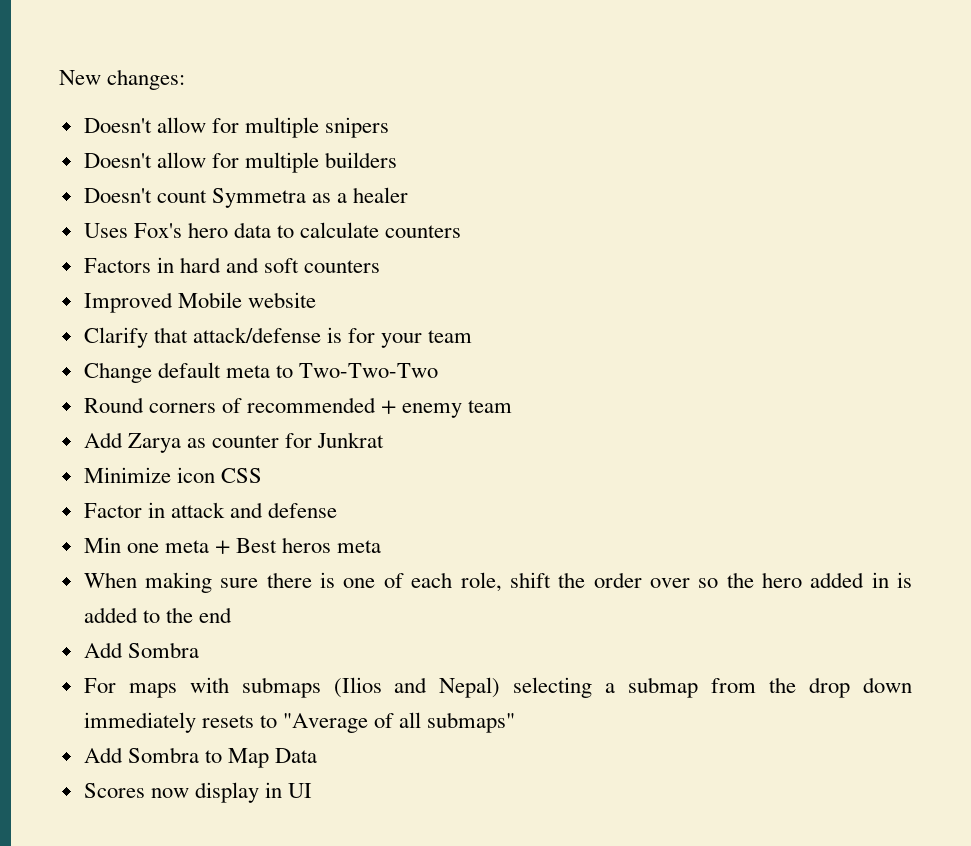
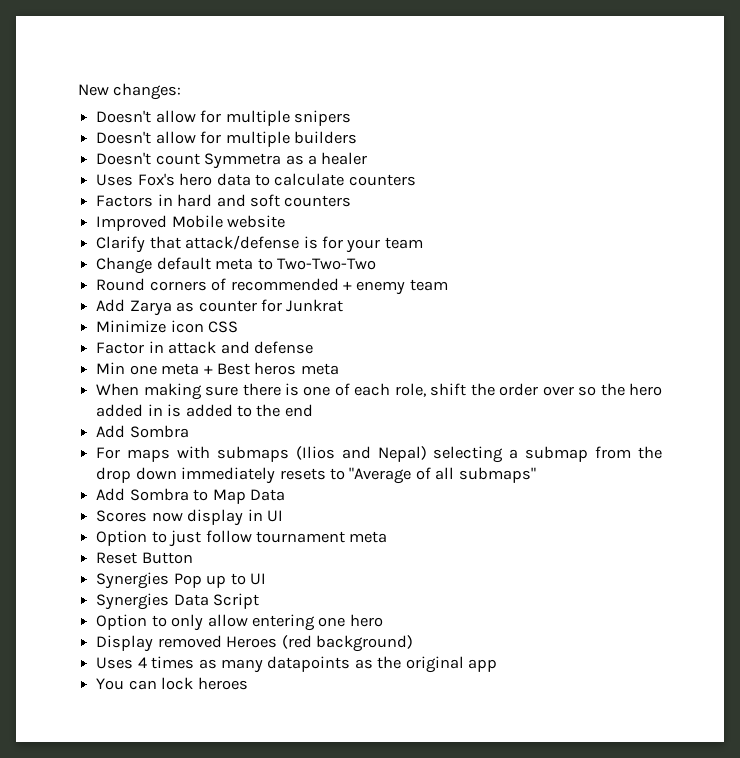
+ Option to just follow tournament meta
+ Reset Button
+ Synergies Pop up to UI
+ Synergies Data Script
+ Option to only allow entering one hero
+ Display removed Heroes (red background)
+ Uses 4 times as many datapoints as the original app
+ You can lock heroes

